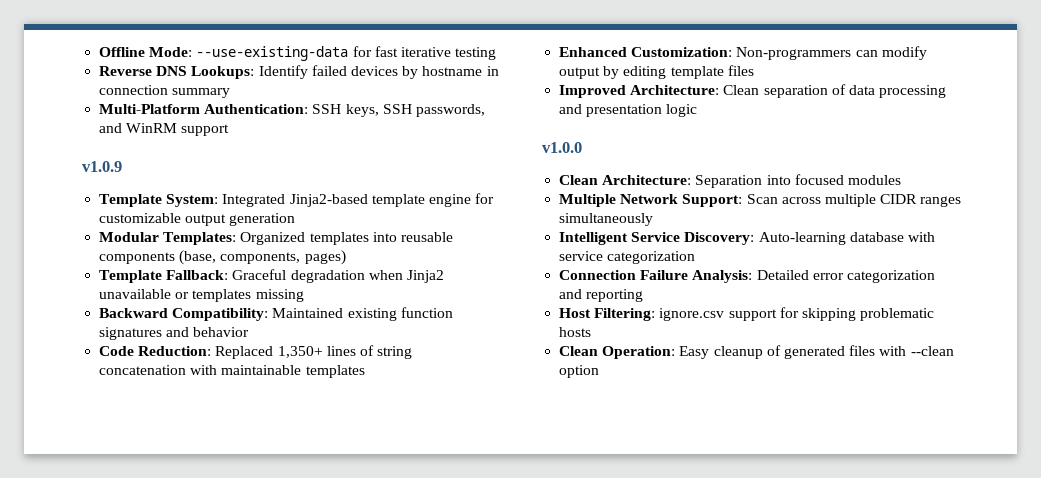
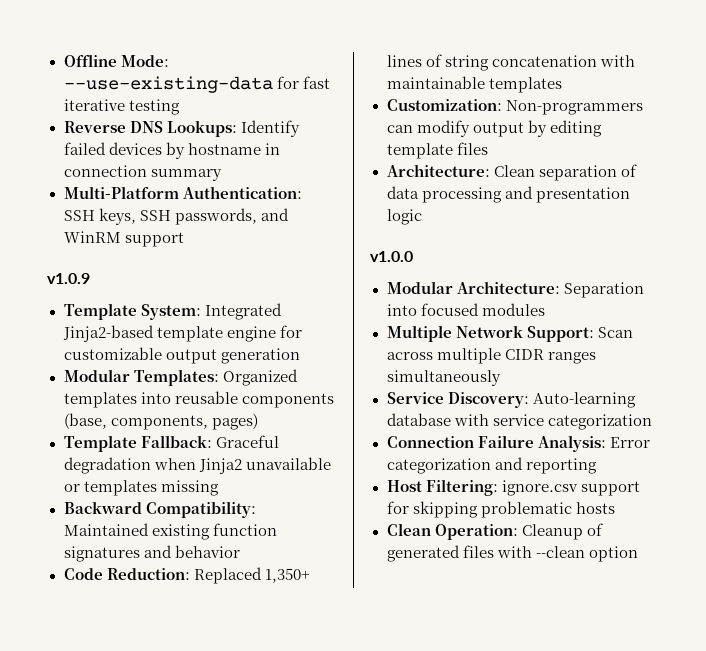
- Enhanced Customization: Non-programmers can modify output by editing template files
+ Customization: Non-programmers can modify output by editing template files
- Improved Architecture: Clean separation of data processing and presentation logic
+ Architecture: Clean separation of data processing and presentation logic
- Clean Architecture: Separation into focused modules
+ Modular Architecture: Separation into focused modules
- Intelligent Service Discovery: Auto-learning database with service categorization
+ Service Discovery: Auto-learning database with service categorization
- Connection Failure Analysis: Detailed error categorization and reporting
+ Connection Failure Analysis: Error categorization and reporting
- Clean Operation: Easy cleanup of generated files with --clean option
+ Clean Operation: Cleanup of generated files with --clean option

